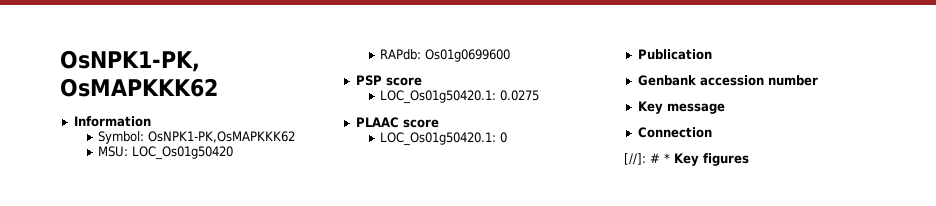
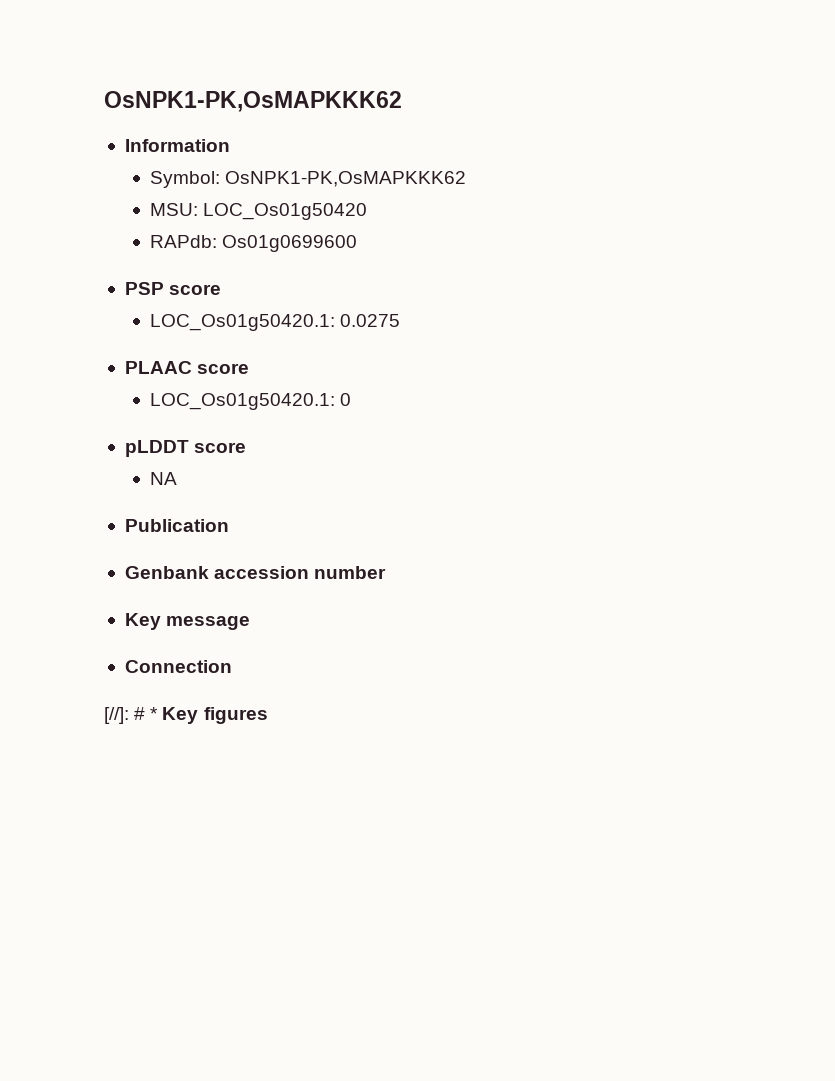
+ pLDDT score
+ NA

